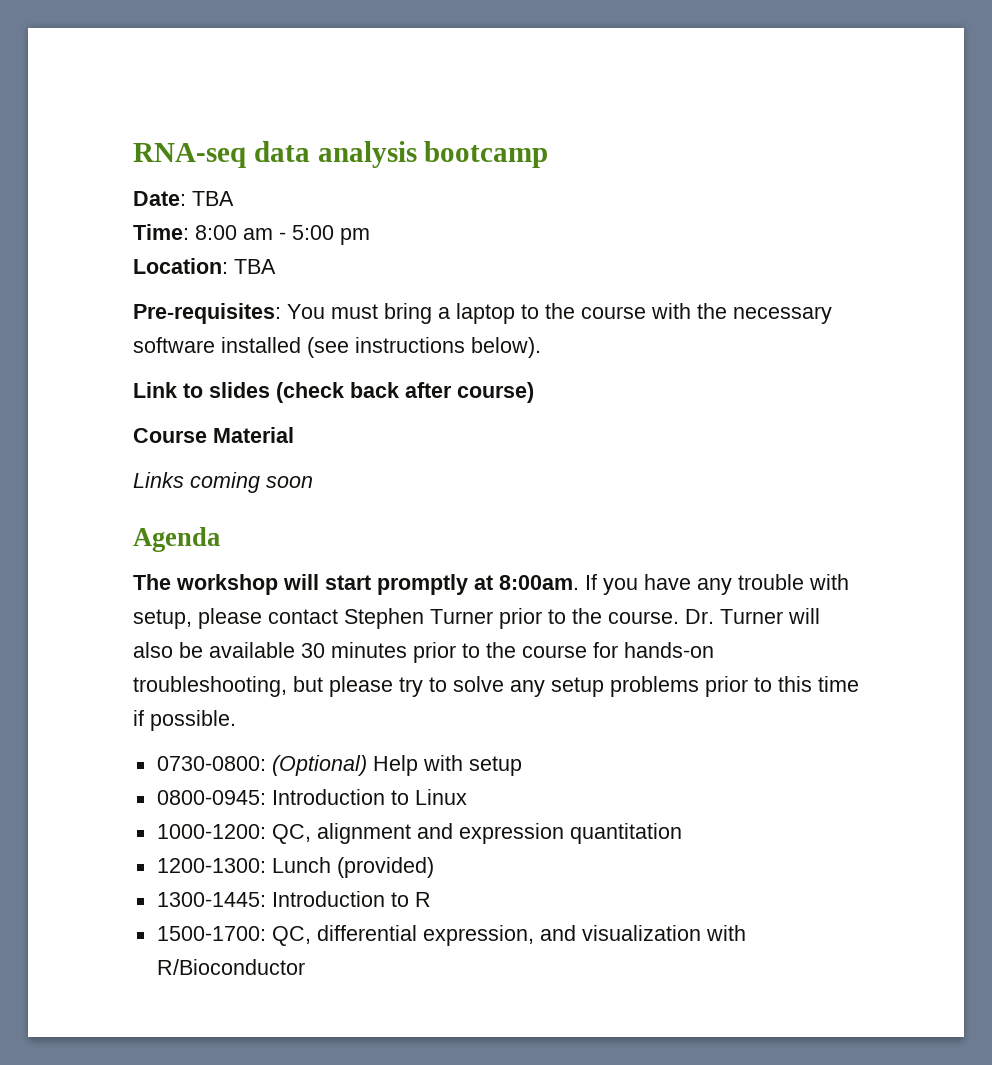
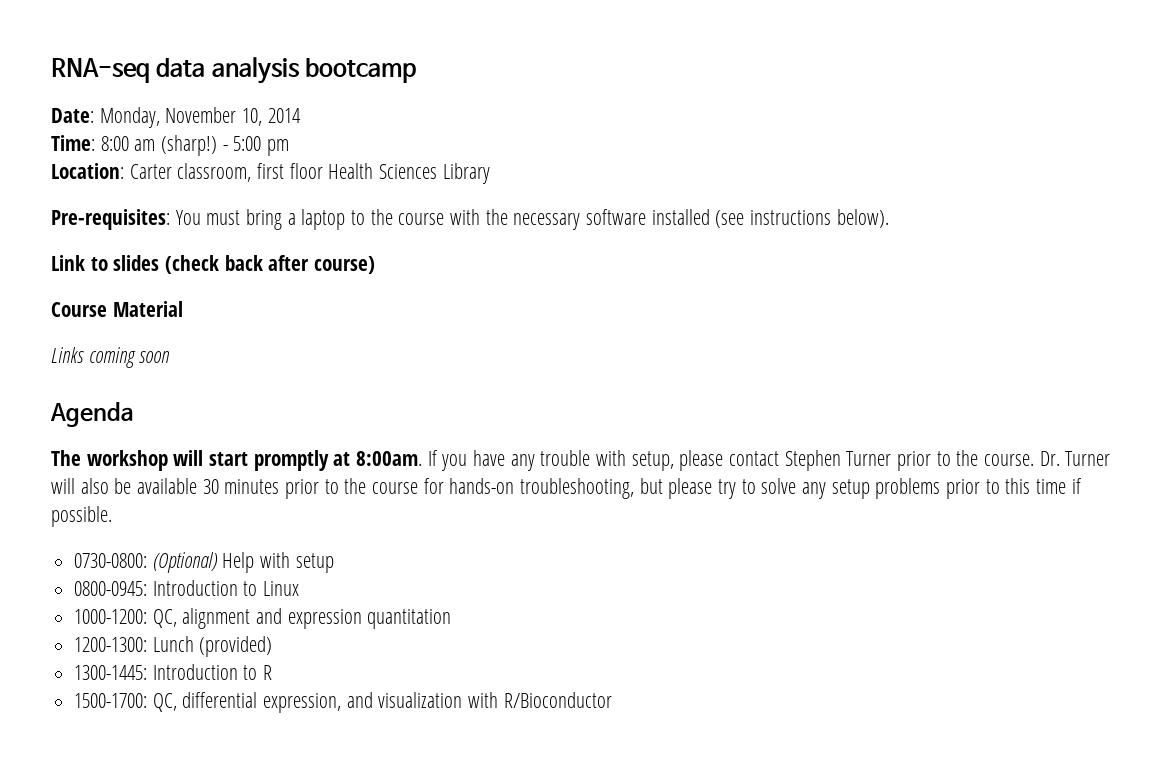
- Date: TBA
+ Date: Monday, November 10, 2014
- Time: 8:00 am - 5:00 pm
+ Time: 8:00 am (sharp!) - 5:00 pm
- Location: TBA
+ Location: Carter classroom, first floor Health Sciences Library

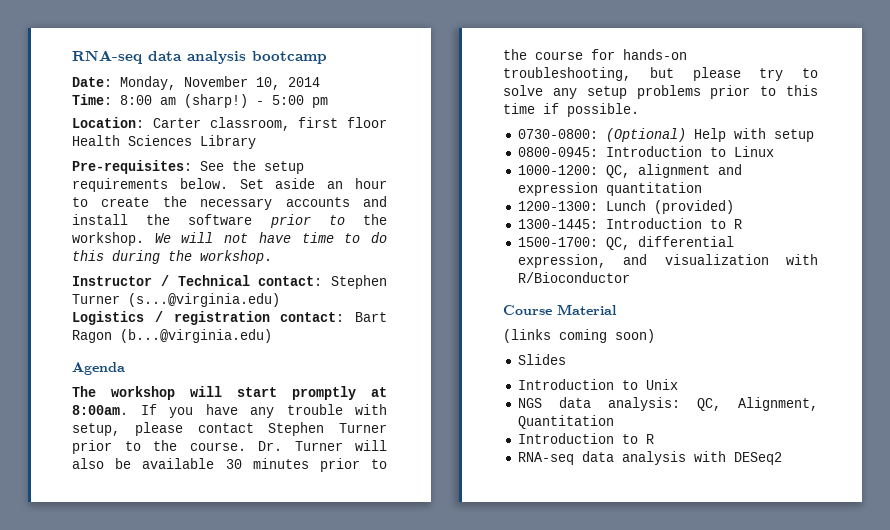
- Pre-requisites: You must bring a laptop to the course with the necessary software installed (see instructions below).
- Link to slides (check back after course)
- Course Material
- Links coming soon
+ Pre-requisites: See the setup requirements below. Set aside an hour to create the necessary accounts and install the software prior to the workshop. We will not have time to do this during the workshop.
+ Instructor / Technical contact: Stephen Turner (s...@virginia.edu)
+ Logistics / registration contact: Bart Ragon (b...@virginia.edu)
+ Course Material
+ (links coming soon)
+ Slides
+ Introduction to Unix
+ NGS data analysis: QC, Alignment, Quantitation
+ Introduction to R
+ RNA-seq data analysis with DESeq2

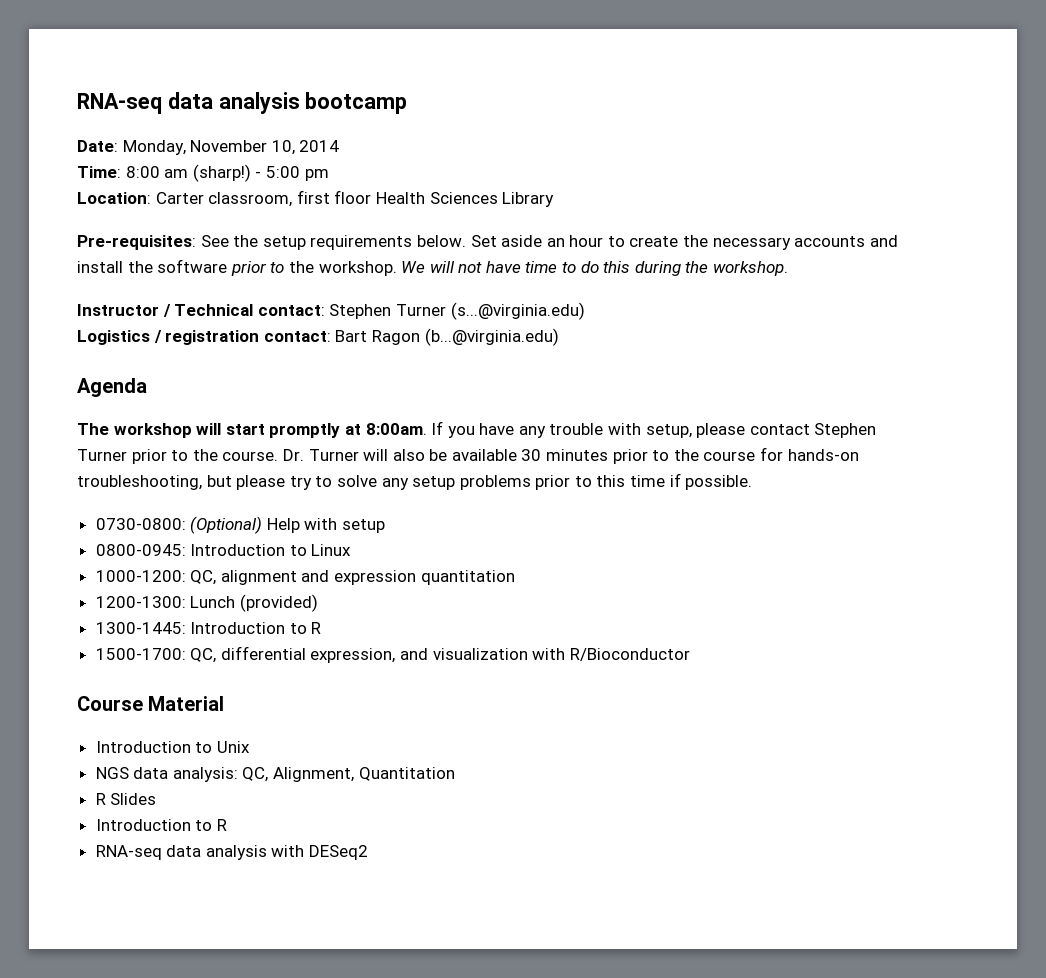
- (links coming soon)
- Slides
+ R Slides

